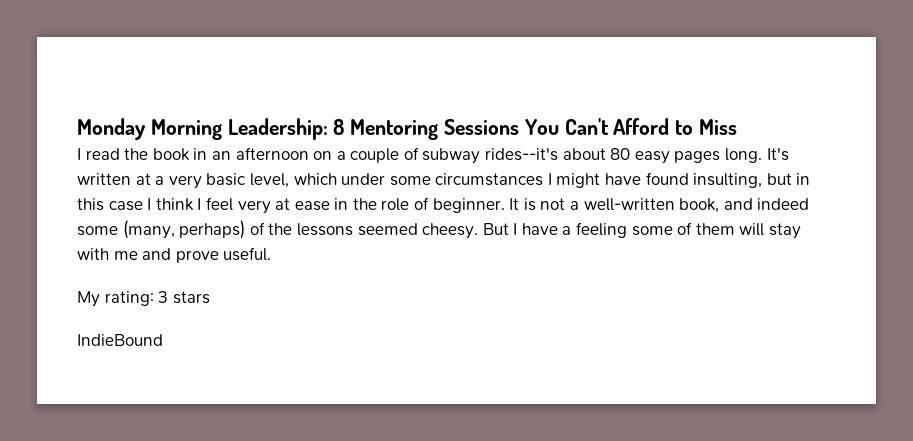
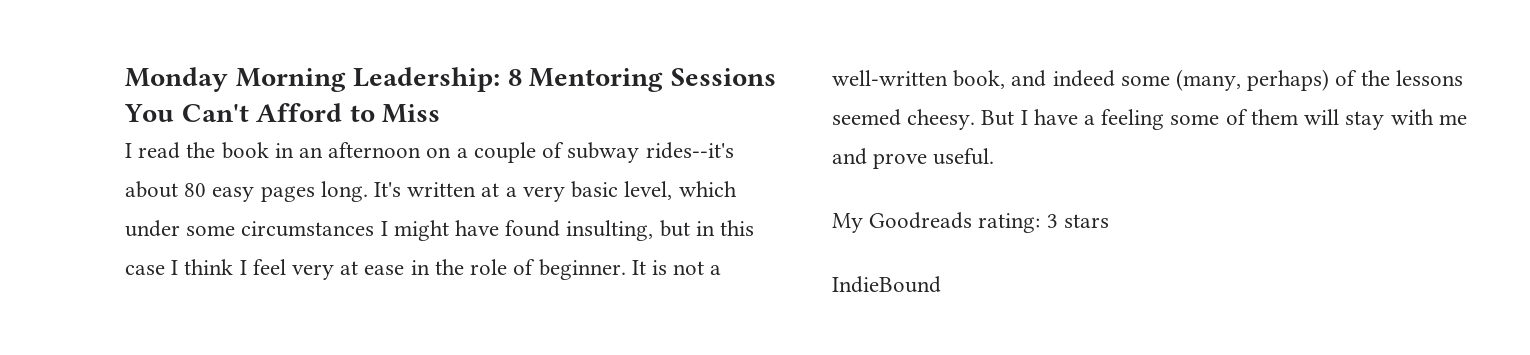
- My rating: 3 stars
+ My Goodreads rating: 3 stars

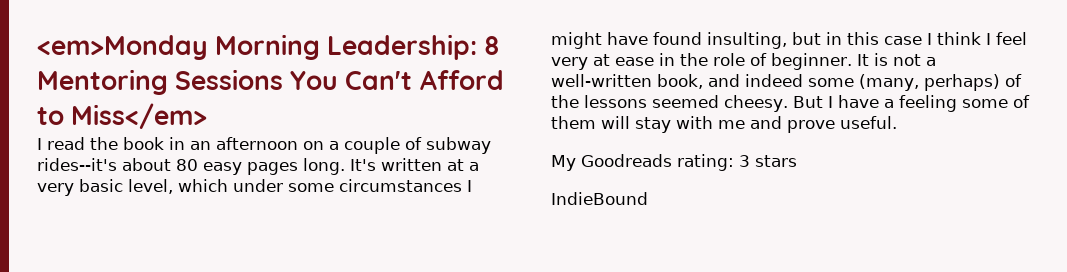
- Monday Morning Leadership: 8 Mentoring Sessions You Can't Afford to Miss
+ <em>Monday Morning Leadership: 8 Mentoring Sessions You Can't Afford to Miss</em>

